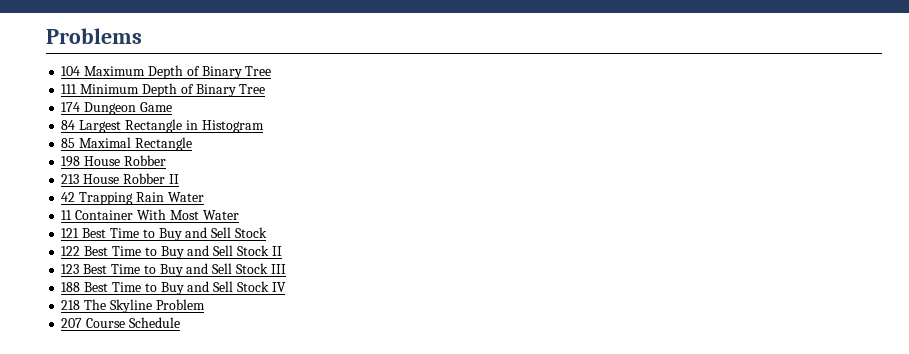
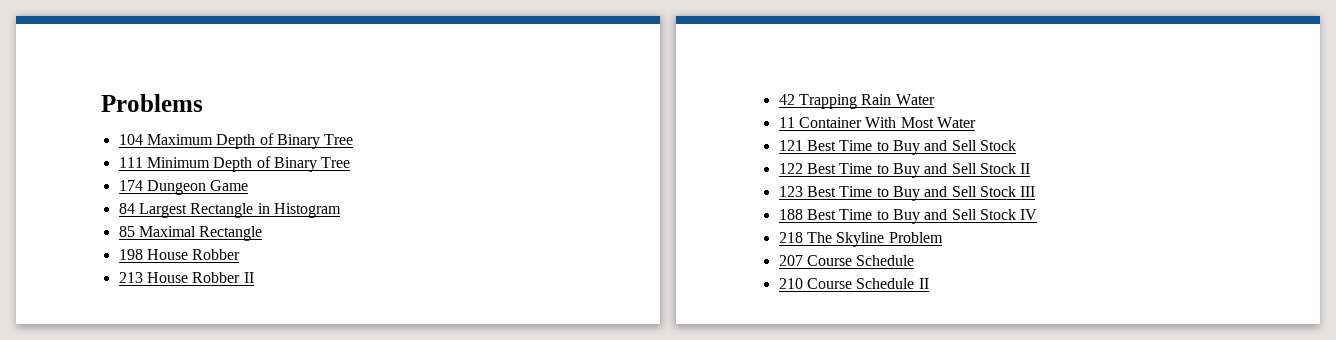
+ 210 Course Schedule II

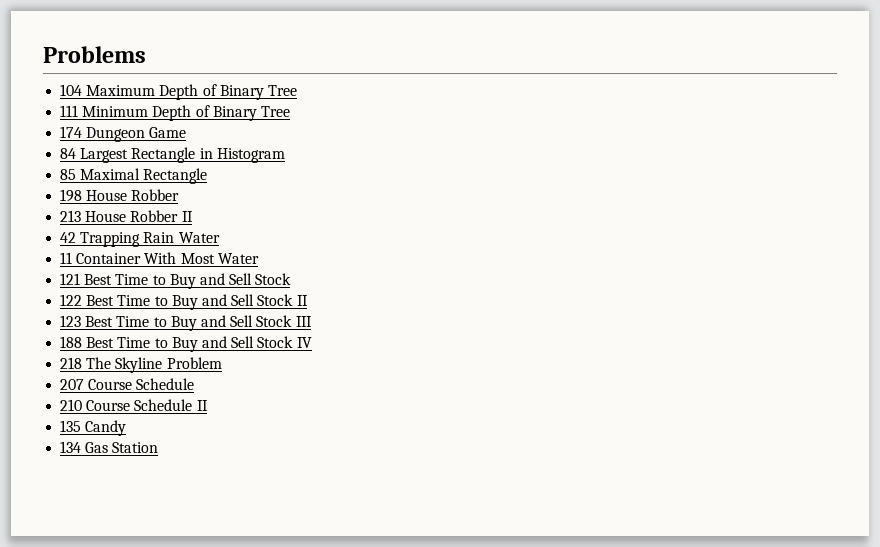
+ 135 Candy
+ 134 Gas Station

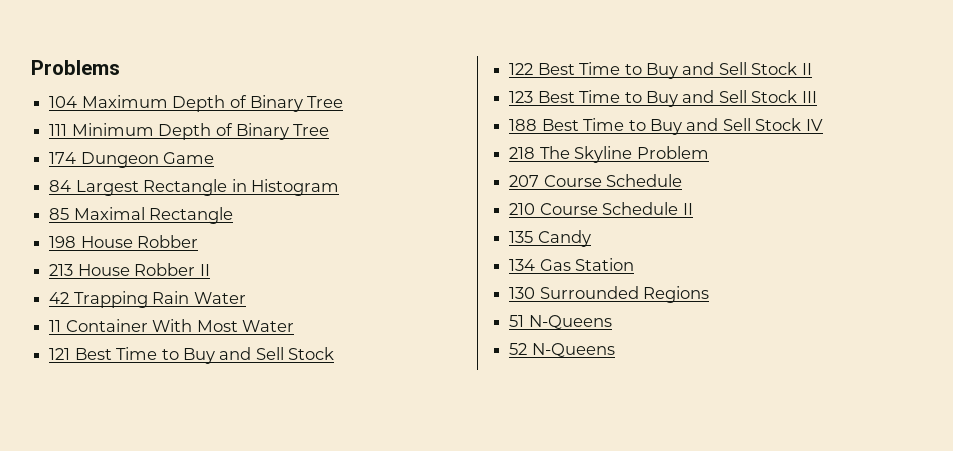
+ 130 Surrounded Regions
+ 51 N-Queens
+ 52 N-Queens

